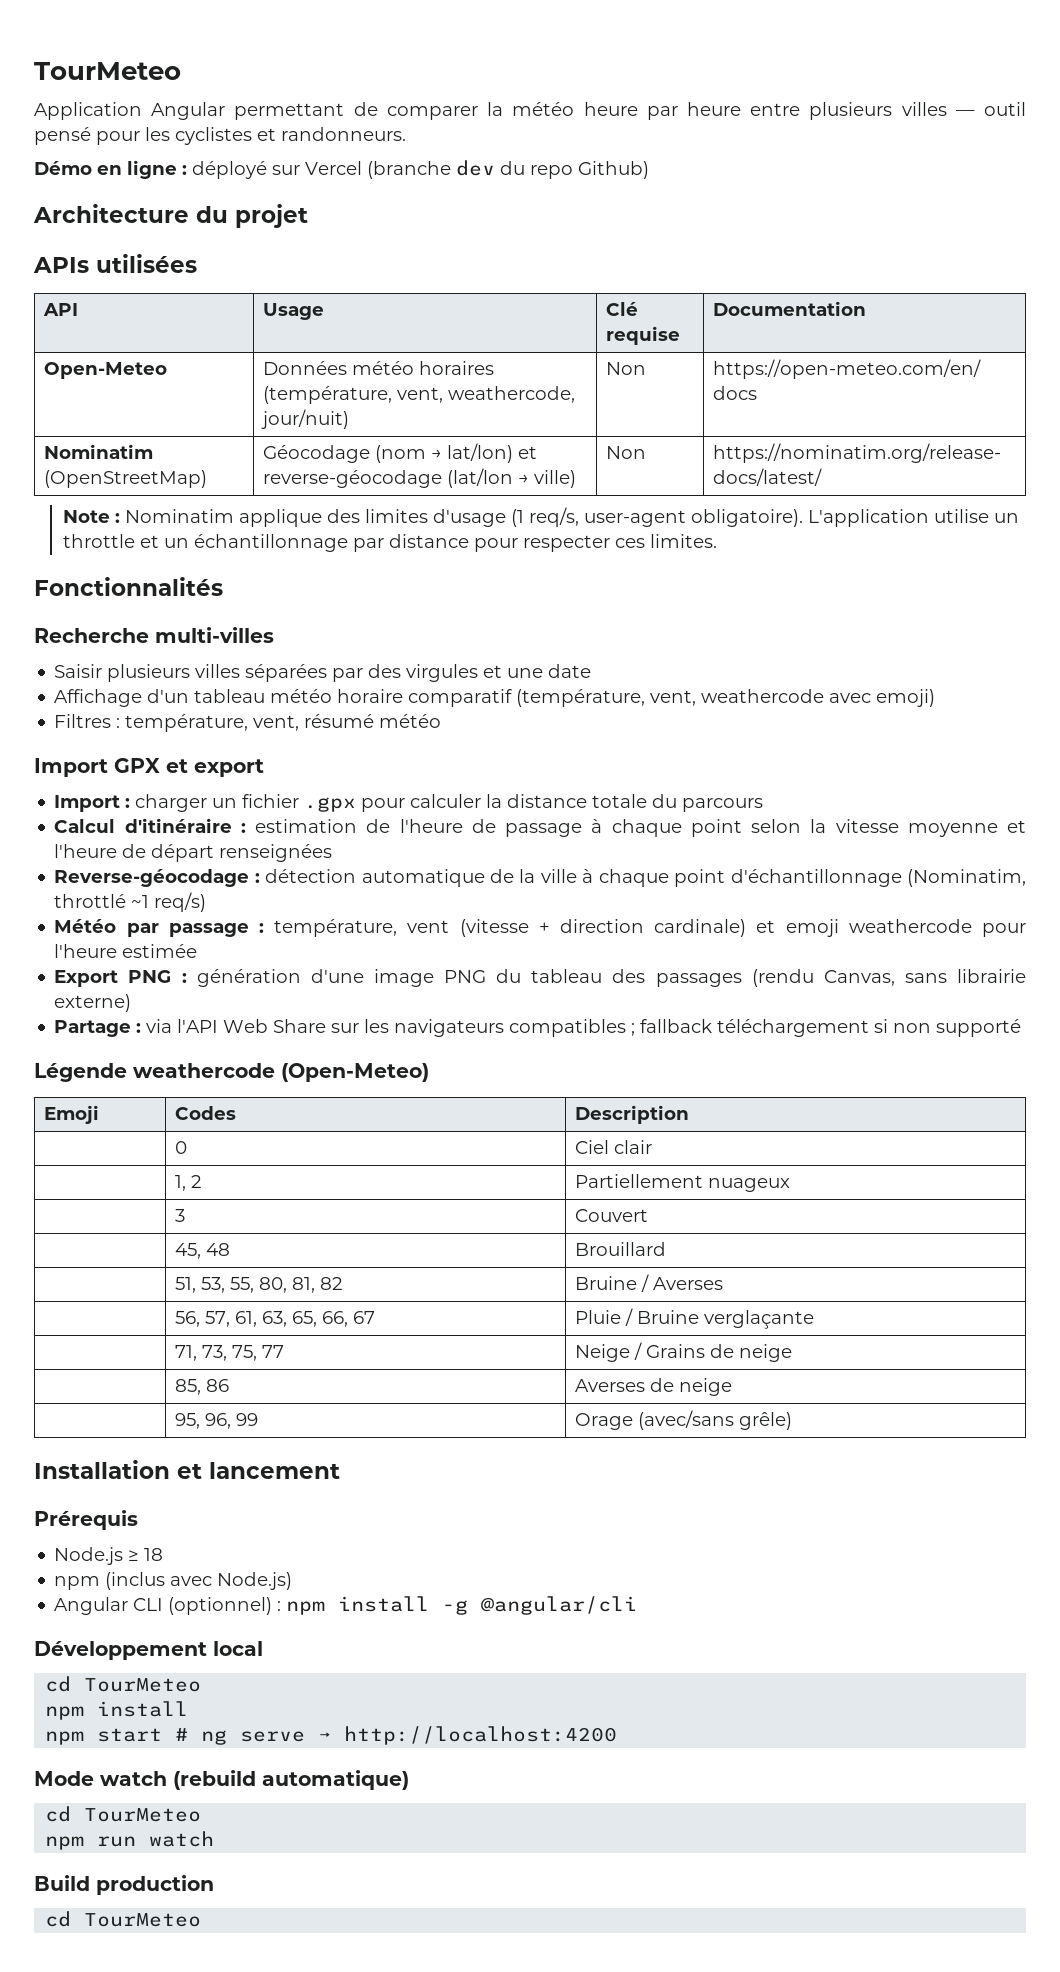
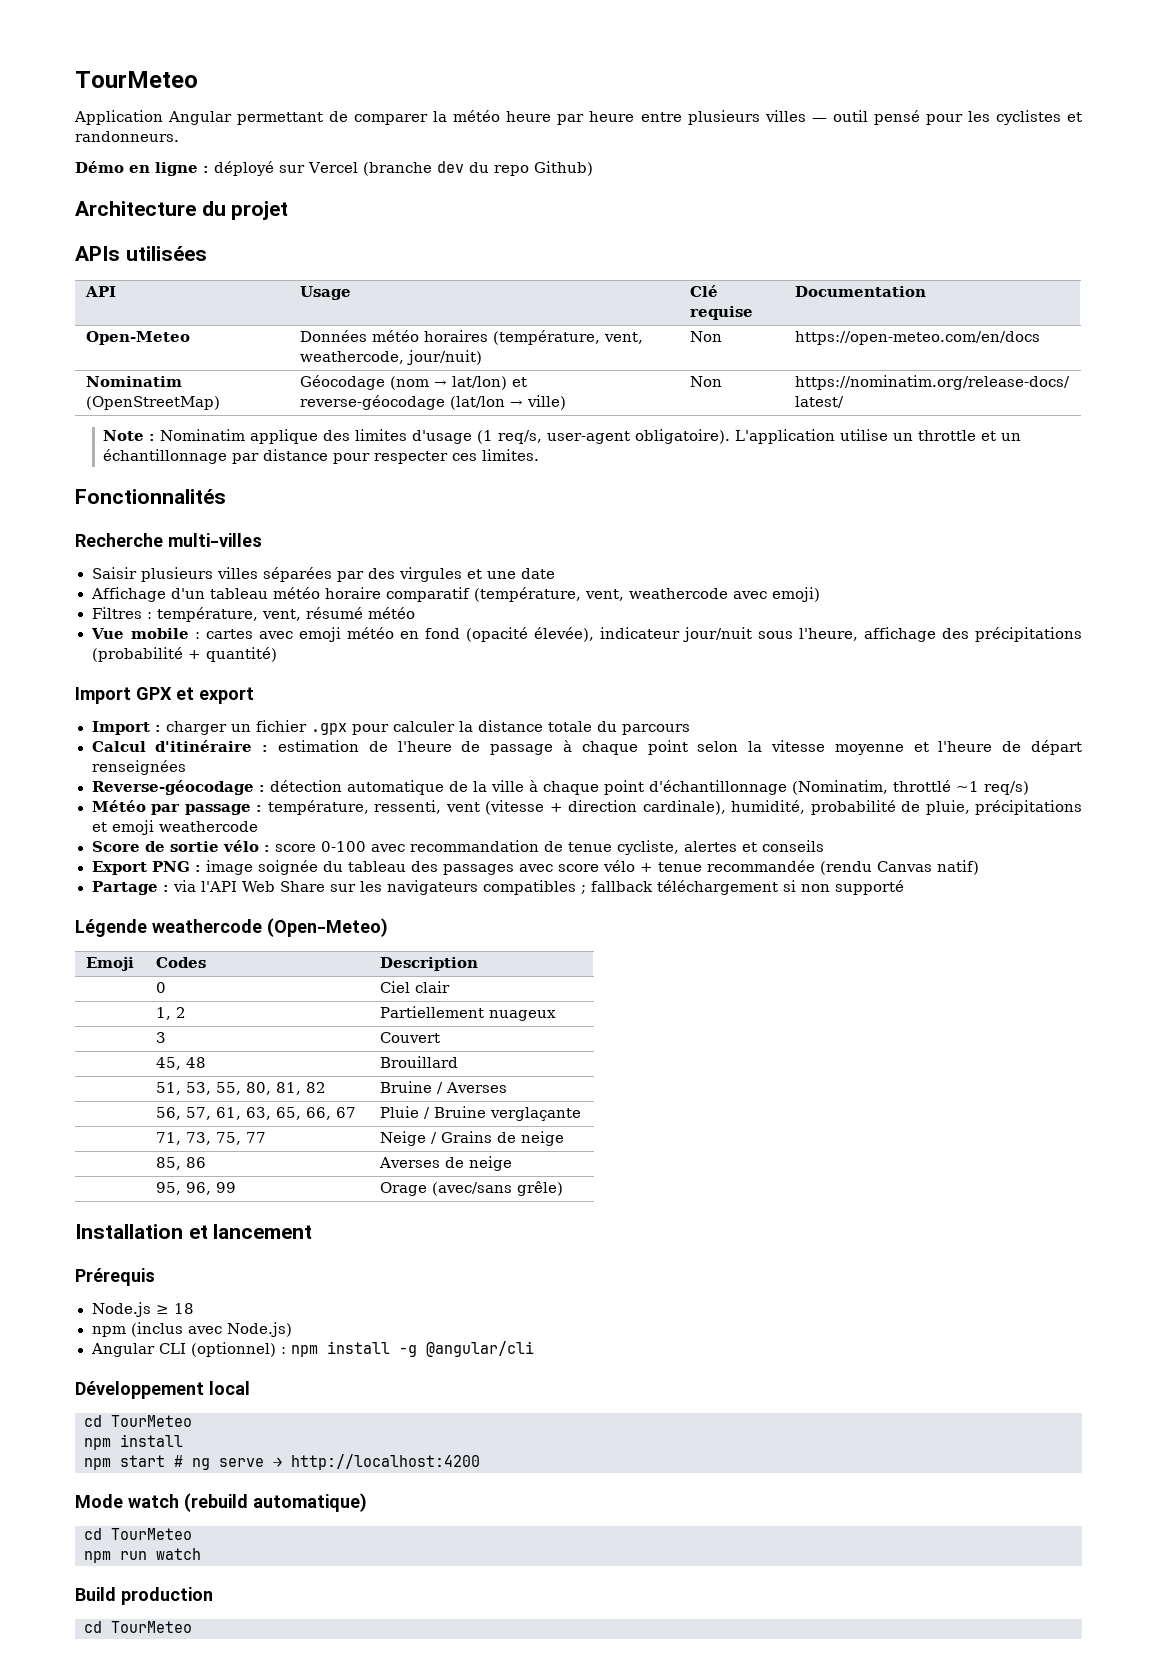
+ Vue mobile : cartes avec emoji météo en fond (opacité élevée), indicateur jour/nuit sous l'heure, affichage des précipitations (probabilité + quantité)
- Météo par passage : température, vent (vitesse + direction cardinale) et emoji weathercode pour l'heure estimée
- Export PNG : génération d'une image PNG du tableau des passages (rendu Canvas, sans librairie externe)
+ Météo par passage : température, ressenti, vent (vitesse + direction cardinale), humidité, probabilité de pluie, précipitations et emoji weathercode
+ Score de sortie vélo : score 0-100 avec recommandation de tenue cycliste, alertes et conseils
+ Export PNG : image soignée du tableau des passages avec score vélo + tenue recommandée (rendu Canvas natif)

